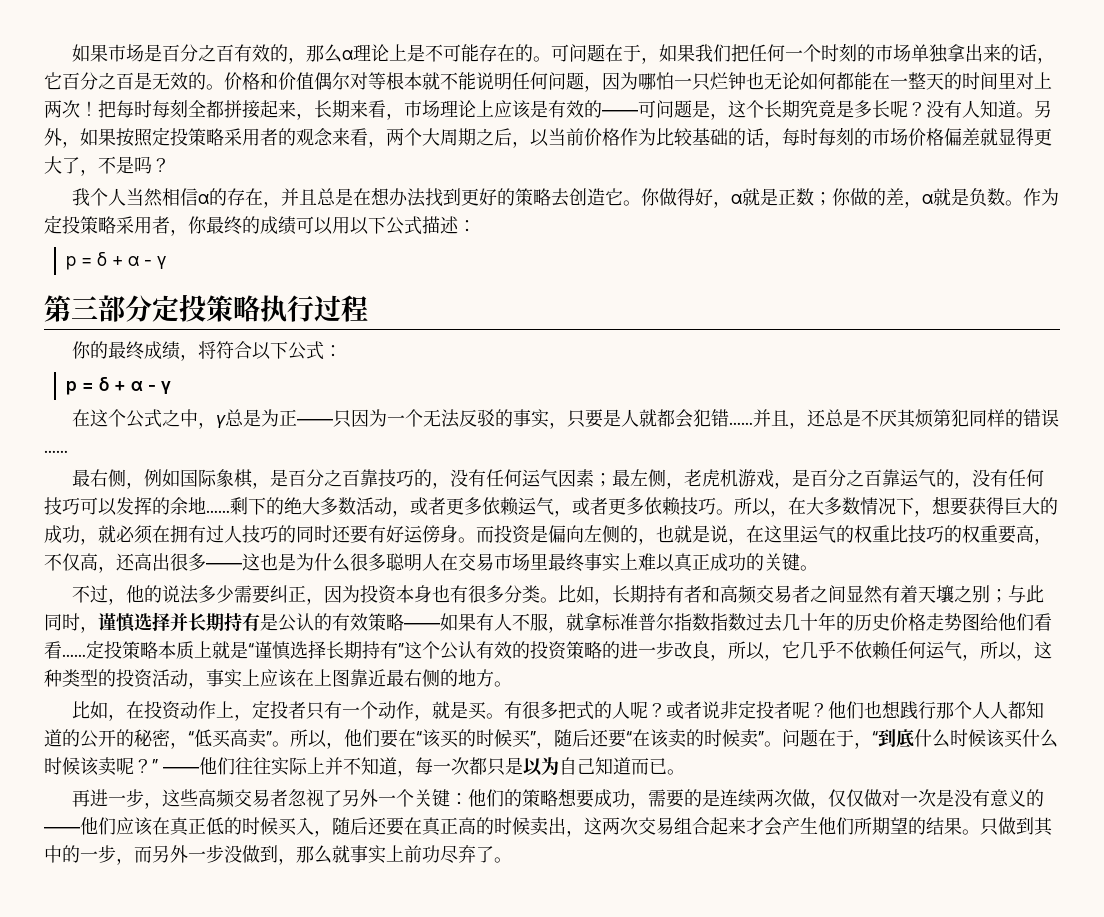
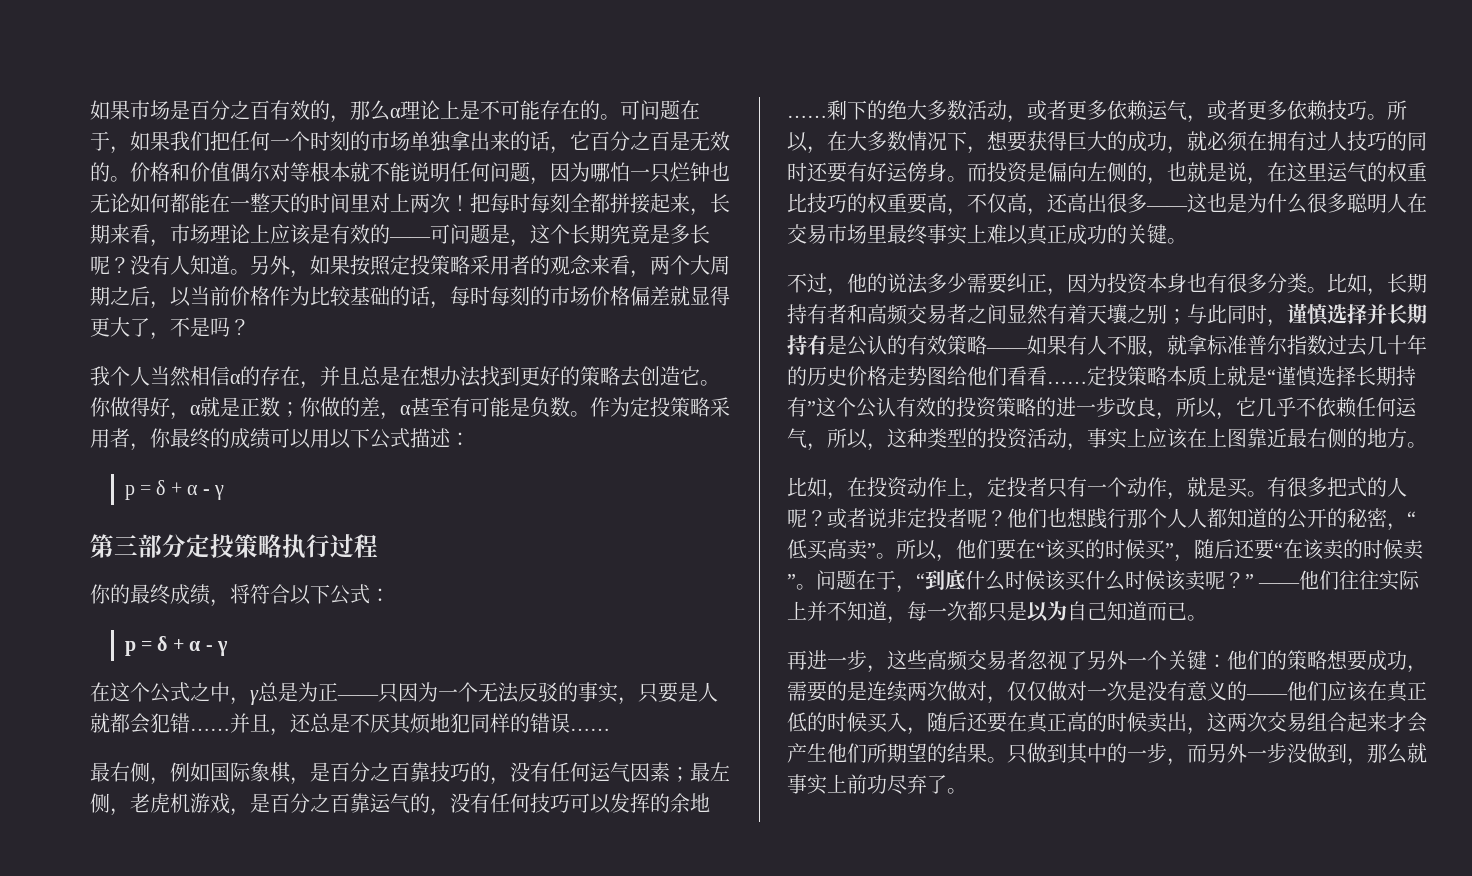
- 你做得好，α就是正数；你做的差，α就是负数。
+ 你做得好，α就是正数；你做的差，α甚至有可能是负数。
- 并且，还总是不厌其烦第犯同样的错误……
+ 并且，还总是不厌其烦地犯同样的错误……
- 比如，长期持有者和高频交易者之间显然有着天壤之别；与此同时，谨慎选择并长期持有是公认的有效策略——如果有人不服，就拿标准普尔指数指数过去几十年的历史价格走势图给他们看看……
+ 比如，长期持有者和高频交易者之间显然有着天壤之别；与此同时，谨慎选择并长期持有是公认的有效策略——如果有人不服，就拿标准普尔指数过去几十年的历史价格走势图给他们看看……
- 再进一步，这些高频交易者忽视了另外一个关键：他们的策略想要成功，需要的是连续两次做，仅仅做对一次是没有意义的——他们应该在真正低的时候买入，随后还要在真正高的时候卖出，这两次交易组合起来才会产生他们所期望的结果。
+ 再进一步，这些高频交易者忽视了另外一个关键：他们的策略想要成功，需要的是连续两次做对，仅仅做对一次是没有意义的——他们应该在真正低的时候买入，随后还要在真正高的时候卖出，这两次交易组合起来才会产生他们所期望的结果。

